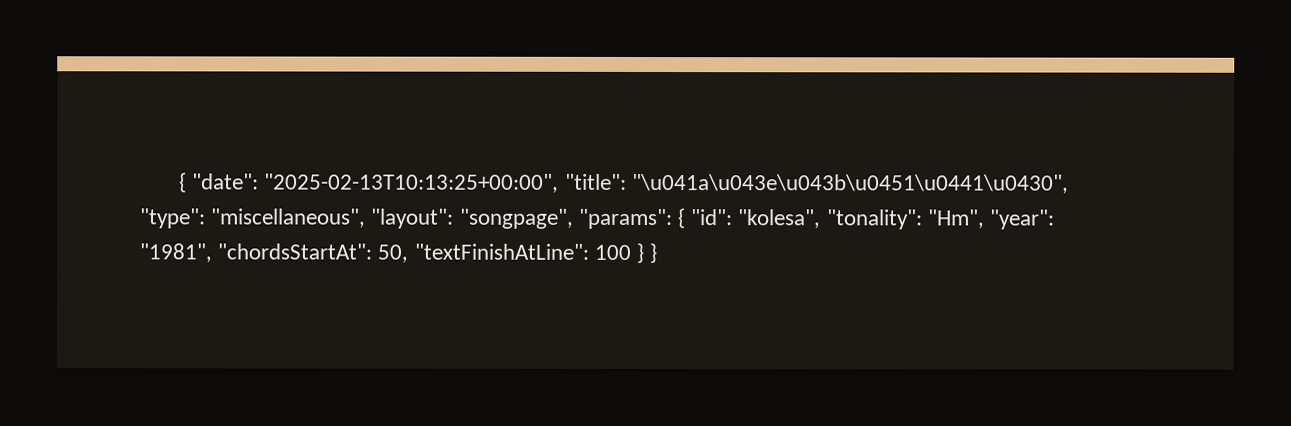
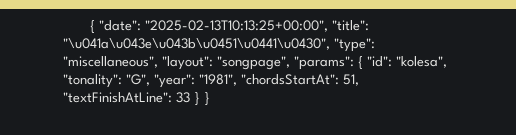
- { "date": "2025-02-13T10:13:25+00:00", "title": "\u041a\u043e\u043b\u0451\u0441\u0430", "type": "miscellaneous", "layout": "songpage", "params": { "id": "kolesa", "tonality": "Hm", "year": "1981", "chordsStartAt": 50, "textFinishAtLine": 100 } }
+ { "date": "2025-02-13T10:13:25+00:00", "title": "\u041a\u043e\u043b\u0451\u0441\u0430", "type": "miscellaneous", "layout": "songpage", "params": { "id": "kolesa", "tonality": "G", "year": "1981", "chordsStartAt": 51, "textFinishAtLine": 33 } }

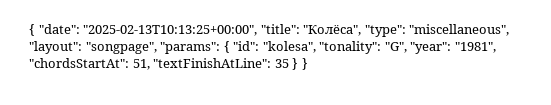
- { "date": "2025-02-13T10:13:25+00:00", "title": "\u041a\u043e\u043b\u0451\u0441\u0430", "type": "miscellaneous", "layout": "songpage", "params": { "id": "kolesa", "tonality": "G", "year": "1981", "chordsStartAt": 51, "textFinishAtLine": 33 } }
+ { "date": "2025-02-13T10:13:25+00:00", "title": "Колёса", "type": "miscellaneous", "layout": "songpage", "params": { "id": "kolesa", "tonality": "G", "year": "1981", "chordsStartAt": 51, "textFinishAtLine": 35 } }

